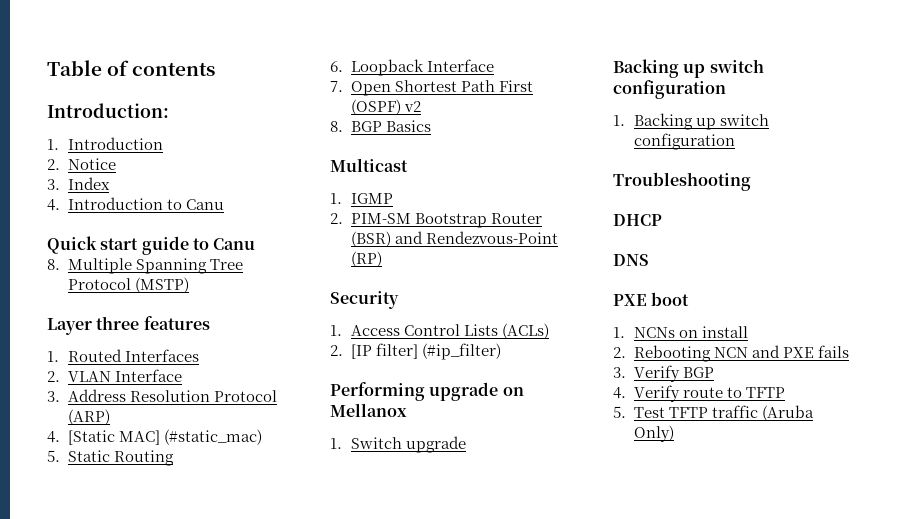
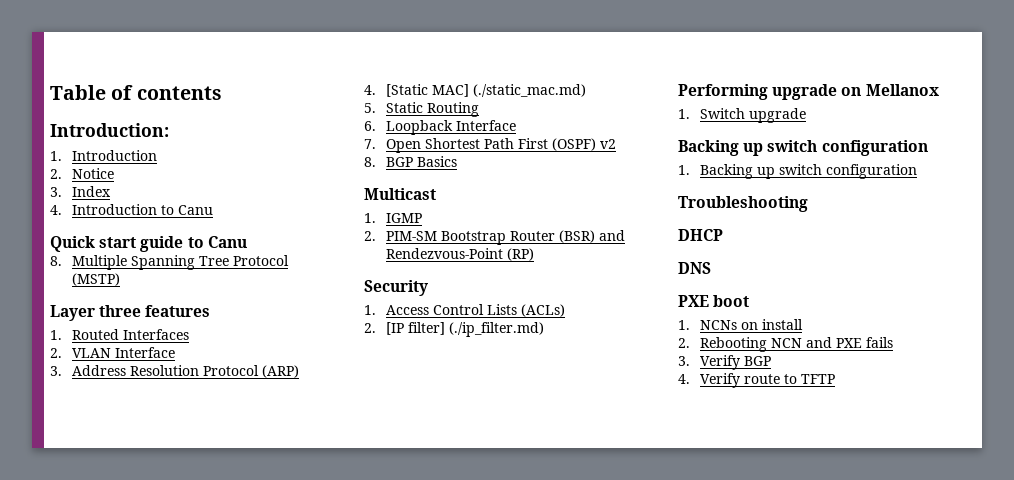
- 4. [Static MAC] (#static_mac)
+ 4. [Static MAC] (./static_mac.md)
- 2. [IP filter] (#ip_filter)
+ 2. [IP filter] (./ip_filter.md)
- 5. Test TFTP traffic (Aruba Only)

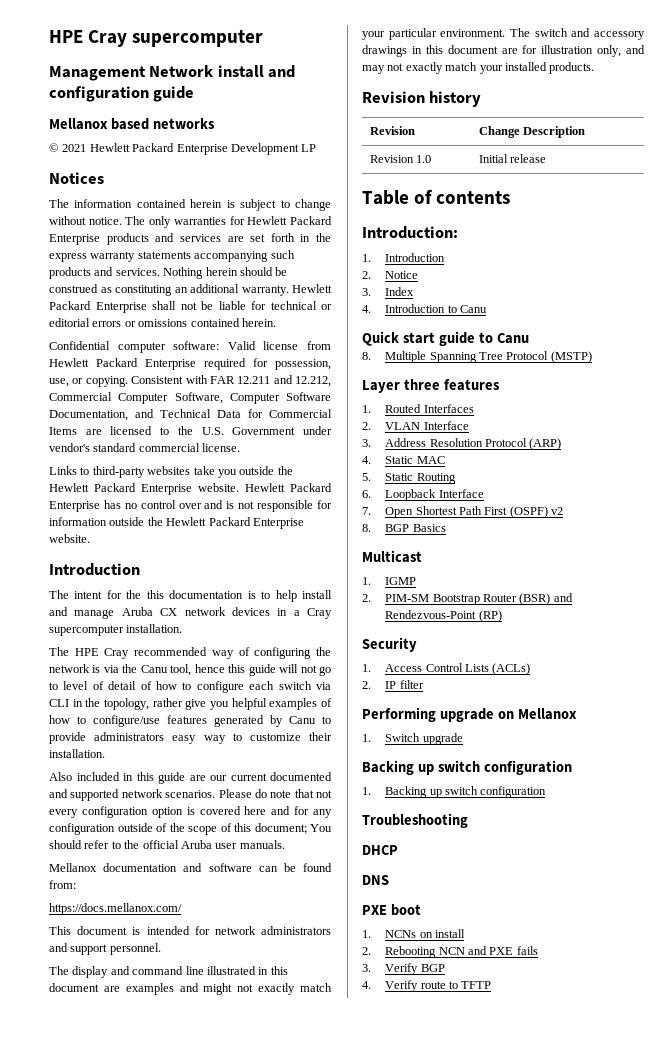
+ HPE Cray supercomputer
+ Management Network install and configuration guide
+ Mellanox based networks
+ © 2021 Hewlett Packard Enterprise Development LP
+ Notices
+ The information contained herein is subject to change without notice. The only warranties for Hewlett Packard Enterprise products and services are set forth in the express warranty statements accompanying such products and services. Nothing herein should be construed as constituting an additional warranty. Hewlett Packard Enterprise shall not be liable for technical or editorial errors or omissions contained herein.
+ Confidential computer software: Valid license from Hewlett Packard Enterprise required for possession, use, or copying. Consistent with FAR 12.211 and 12.212, Commercial Computer Software, Computer Software Documentation, and Technical Data for Commercial Items are licensed to the U.S. Government under vendor's standard commercial license.
+ Links to third-party websites take you outside the Hewlett Packard Enterprise website. Hewlett Packard Enterprise has no control over and is not responsible for information outside the Hewlett Packard Enterprise website.
+ Introduction
+ The intent for the this documentation is to help install and manage Aruba CX network devices in a Cray supercomputer installation.
+ The HPE Cray recommended way of configuring the network is via the Canu tool, hence this guide will not go to level of detail of how to configure each switch via CLI in the topology, rather give you helpful examples of how to configure/use features generated by Canu to provide administrators easy way to customize their installation.
+ Also included in this guide are our current documented and supported network scenarios. Please do note that not every configuration option is covered here and for any configuration outside of the scope of this document; You should refer to the official Aruba user manuals.
+ Mellanox documentation and software can be found from:
+ https://docs.mellanox.com/
+ This document is intended for network administrators and support personnel.
+ The display and command line illustrated in this document are examples and might not exactly match your particular environment. The switch and accessory drawings in this document are for illustration only, and may not exactly match your installed products.
+ Revision history
+ Revision | Change Description
+ Revision 1.0 | Initial release
- 4. [Static MAC] (./static_mac.md)
+ 4. Static MAC
- 2. [IP filter] (./ip_filter.md)
+ 2. IP filter

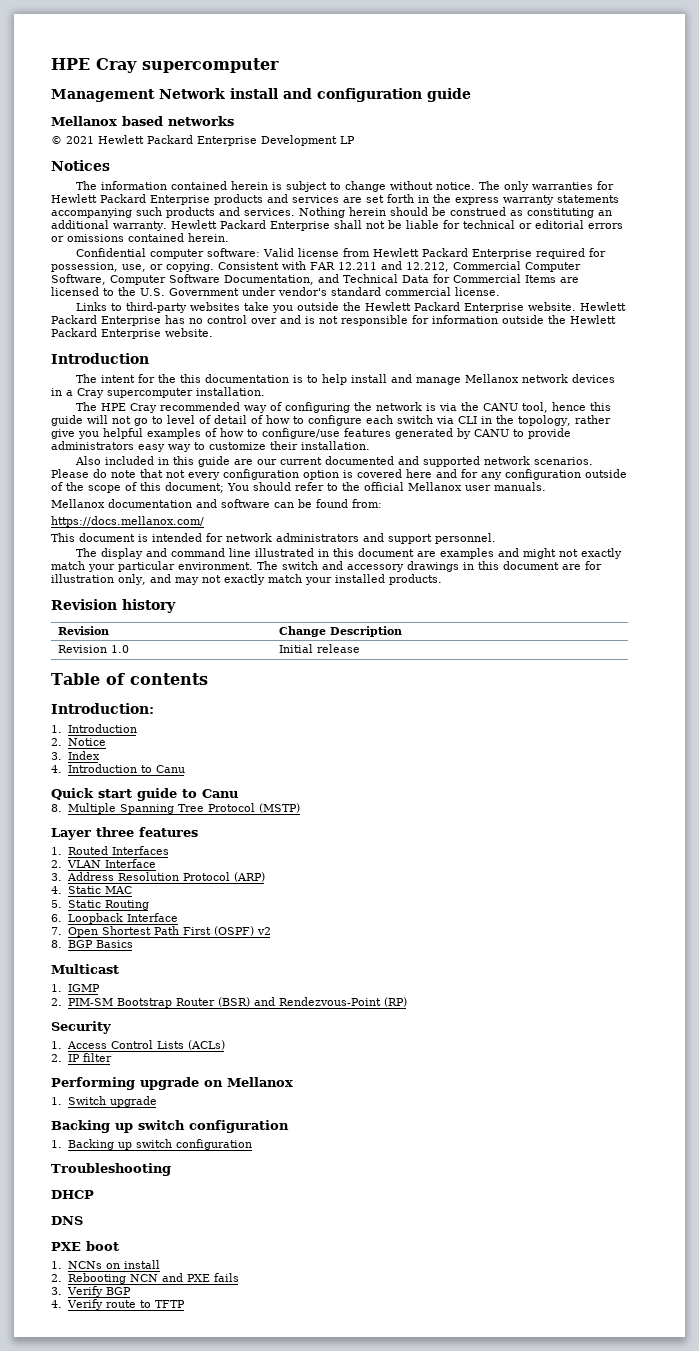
- The intent for the this documentation is to help install and manage Aruba CX network devices in a Cray supercomputer installation.
+ The intent for the this documentation is to help install and manage Mellanox network devices in a Cray supercomputer installation.
- The HPE Cray recommended way of configuring the network is via the Canu tool, hence this guide will not go to level of detail of how to configure each switch via CLI in the topology, rather give you helpful examples of how to configure/use features generated by Canu to provide administrators easy way to customize their installation.
+ The HPE Cray recommended way of configuring the network is via the CANU tool, hence this guide will not go to level of detail of how to configure each switch via CLI in the topology, rather give you helpful examples of how to configure/use features generated by CANU to provide administrators easy way to customize their installation.
- Please do note that not every configuration option is covered here and for any configuration outside of the scope of this document; You should refer to the official Aruba user manuals.
+ Please do note that not every configuration option is covered here and for any configuration outside of the scope of this document; You should refer to the official Mellanox user manuals.

